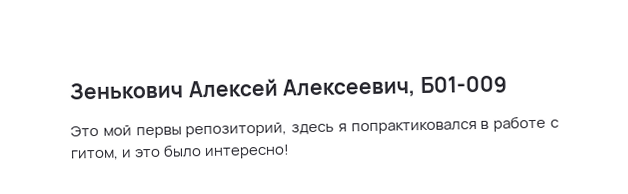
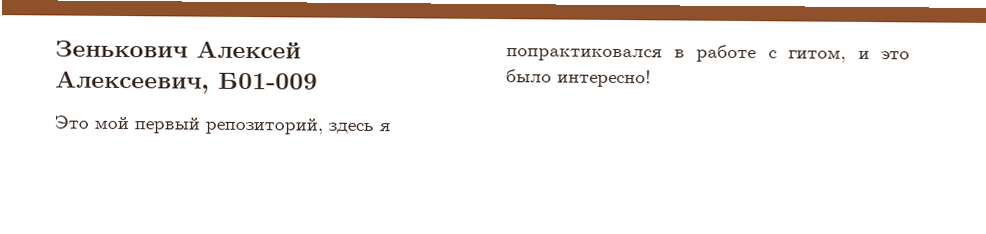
- Это мой первы репозиторий, здесь я попрактиковался в работе с гитом, и это было интересно!
+ Это мой первый репозиторий, здесь я попрактиковался в работе с гитом, и это было интересно!

